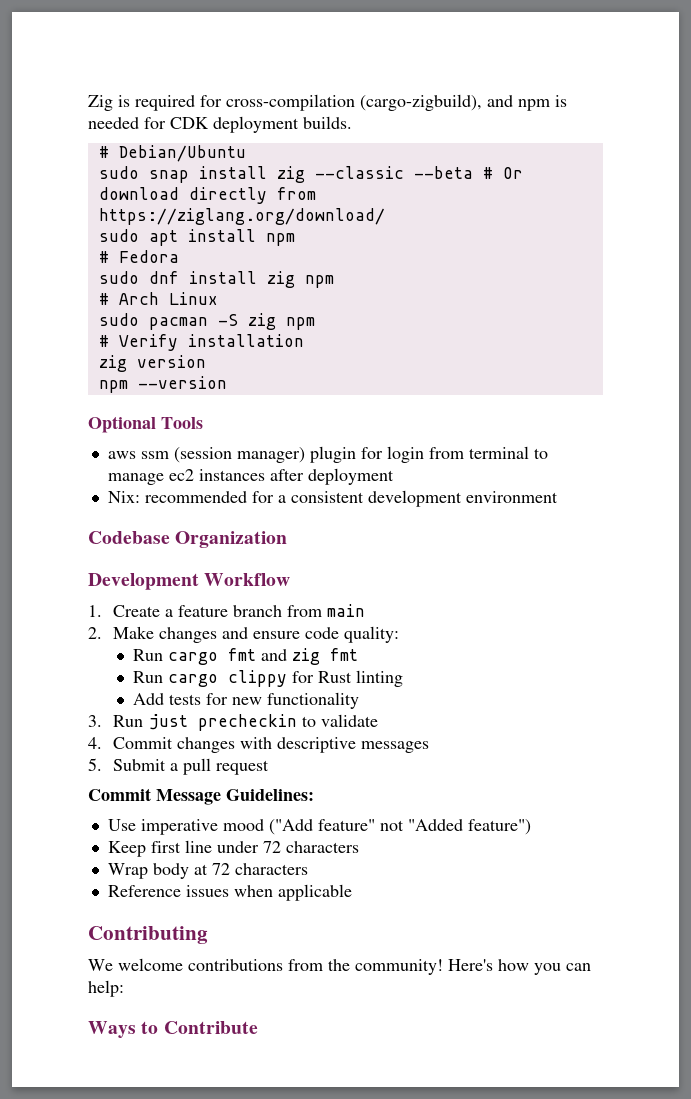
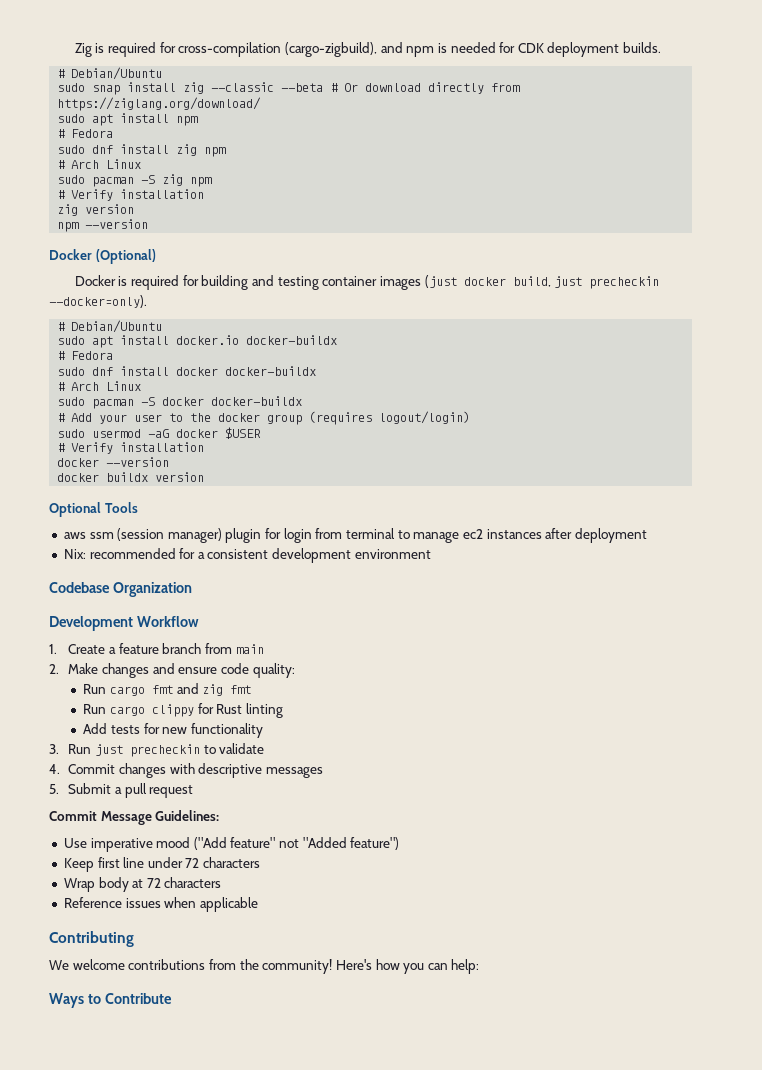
+ Docker (Optional)
+ Docker is required for building and testing container images (just docker build, just precheckin --docker=only).
+ # Debian/Ubuntu
+ sudo apt install docker.io docker-buildx
+ # Fedora
+ sudo dnf install docker docker-buildx
+ # Arch Linux
+ sudo pacman -S docker docker-buildx
+ # Add your user to the docker group (requires logout/login)
+ sudo usermod -aG docker $USER
+ # Verify installation
+ docker --version
+ docker buildx version

